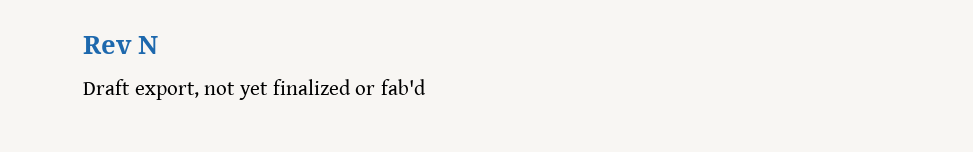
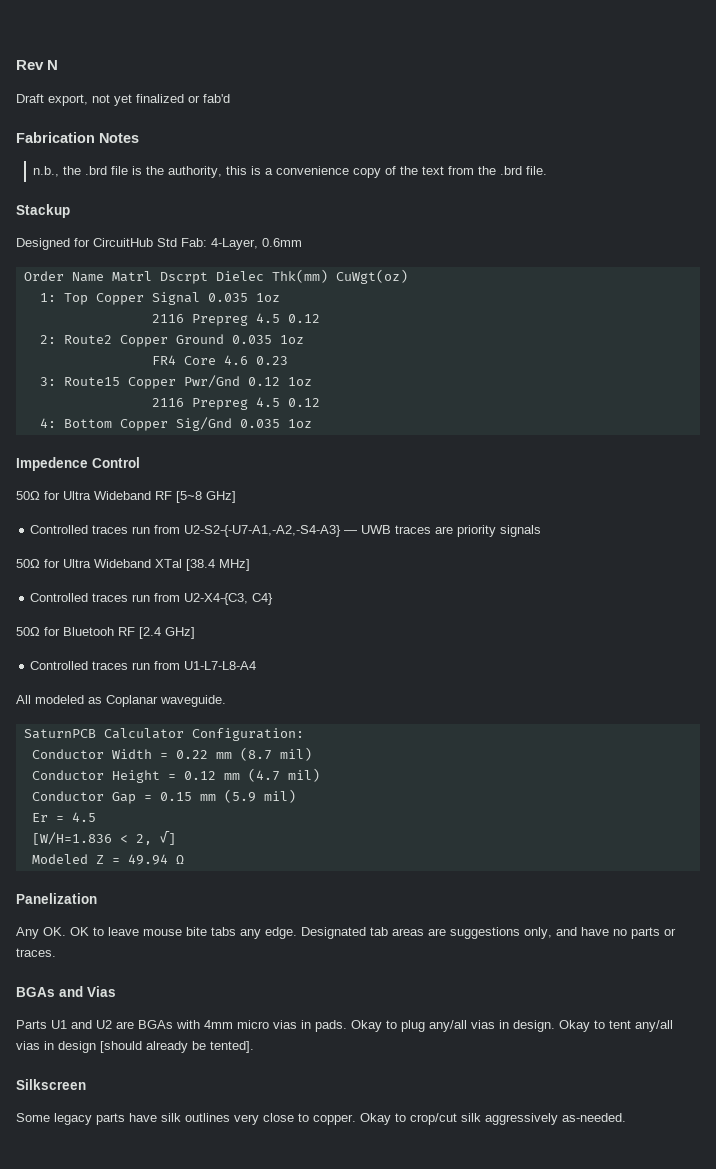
+ Fabrication Notes
+ n.b., the .brd file is the authority, this is a convenience copy of the text from the .brd file.
+ Stackup
+ Designed for CircuitHub Std Fab: 4-Layer, 0.6mm
+ Order Name Matrl Dscrpt Dielec Thk(mm) CuWgt(oz)
+ 1: Top Copper Signal 0.035 1oz
+ 2116 Prepreg 4.5 0.12
+ 2: Route2 Copper Ground 0.035 1oz
+ FR4 Core 4.6 0.23
+ 3: Route15 Copper Pwr/Gnd 0.12 1oz
+ 2116 Prepreg 4.5 0.12
+ 4: Bottom Copper Sig/Gnd 0.035 1oz
+ Impedence Control
+ 50Ω for Ultra Wideband RF [5~8 GHz]
+ Controlled traces run from U2-S2-{-U7-A1,-A2,-S4-A3} — UWB traces are priority signals
+ 50Ω for Ultra Wideband XTal [38.4 MHz]
+ Controlled traces run from U2-X4-{C3, C4}
+ 50Ω for Bluetooh RF [2.4 GHz]
+ Controlled traces run from U1-L7-L8-A4
+ All modeled as Coplanar waveguide.
+ SaturnPCB Calculator Configuration:
+ Conductor Width = 0.22 mm (8.7 mil)
+ Conductor Height = 0.12 mm (4.7 mil)
+ Conductor Gap = 0.15 mm (5.9 mil)
+ Er = 4.5
+ [W/H=1.836 < 2, √]
+ Modeled Z = 49.94 Ω
+ Panelization
+ Any OK. OK to leave mouse bite tabs any edge. Designated tab areas are suggestions only, and have no parts or traces.
+ BGAs and Vias
+ Parts U1 and U2 are BGAs with 4mm micro vias in pads. Okay to plug any/all vias in design. Okay to tent any/all vias in design [should already be tented].
+ Silkscreen
+ Some legacy parts have silk outlines very close to copper. Okay to crop/cut silk aggressively as-needed.

